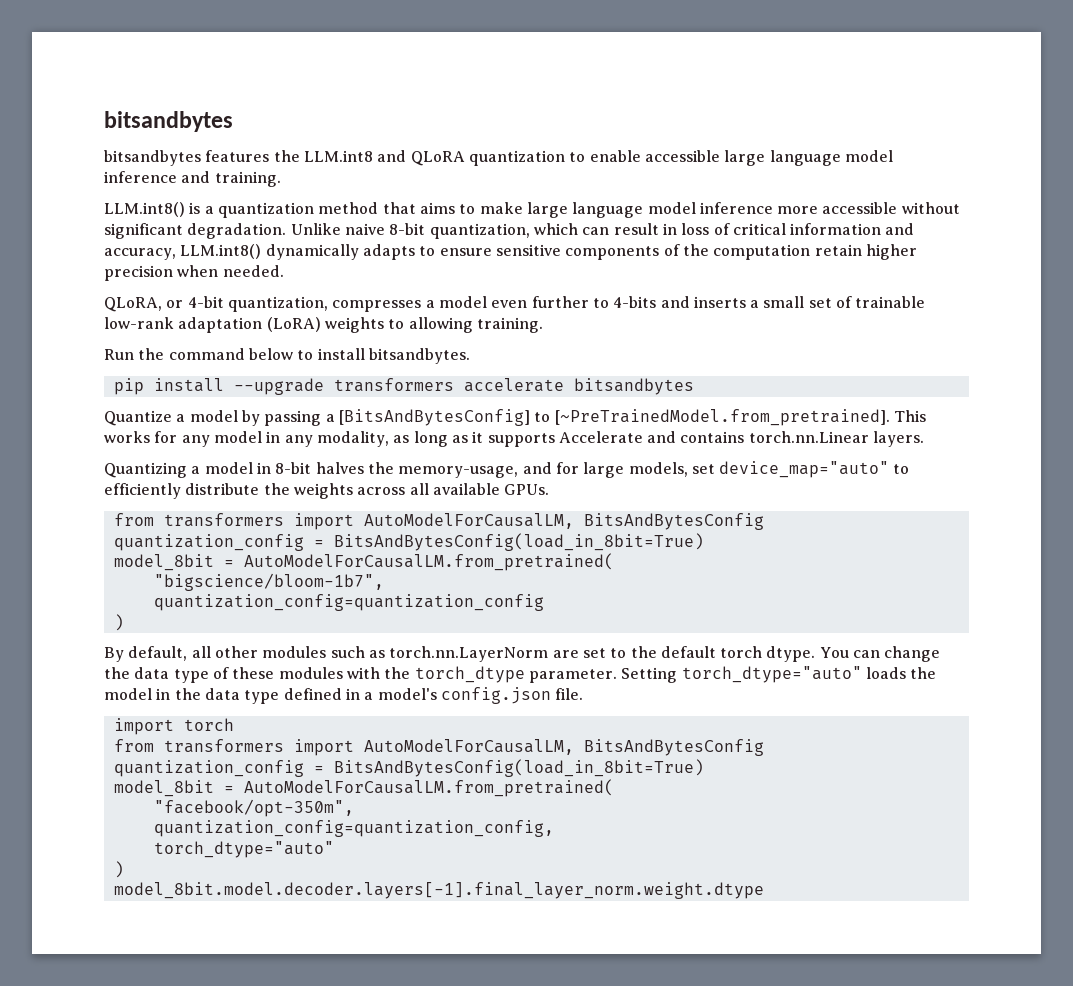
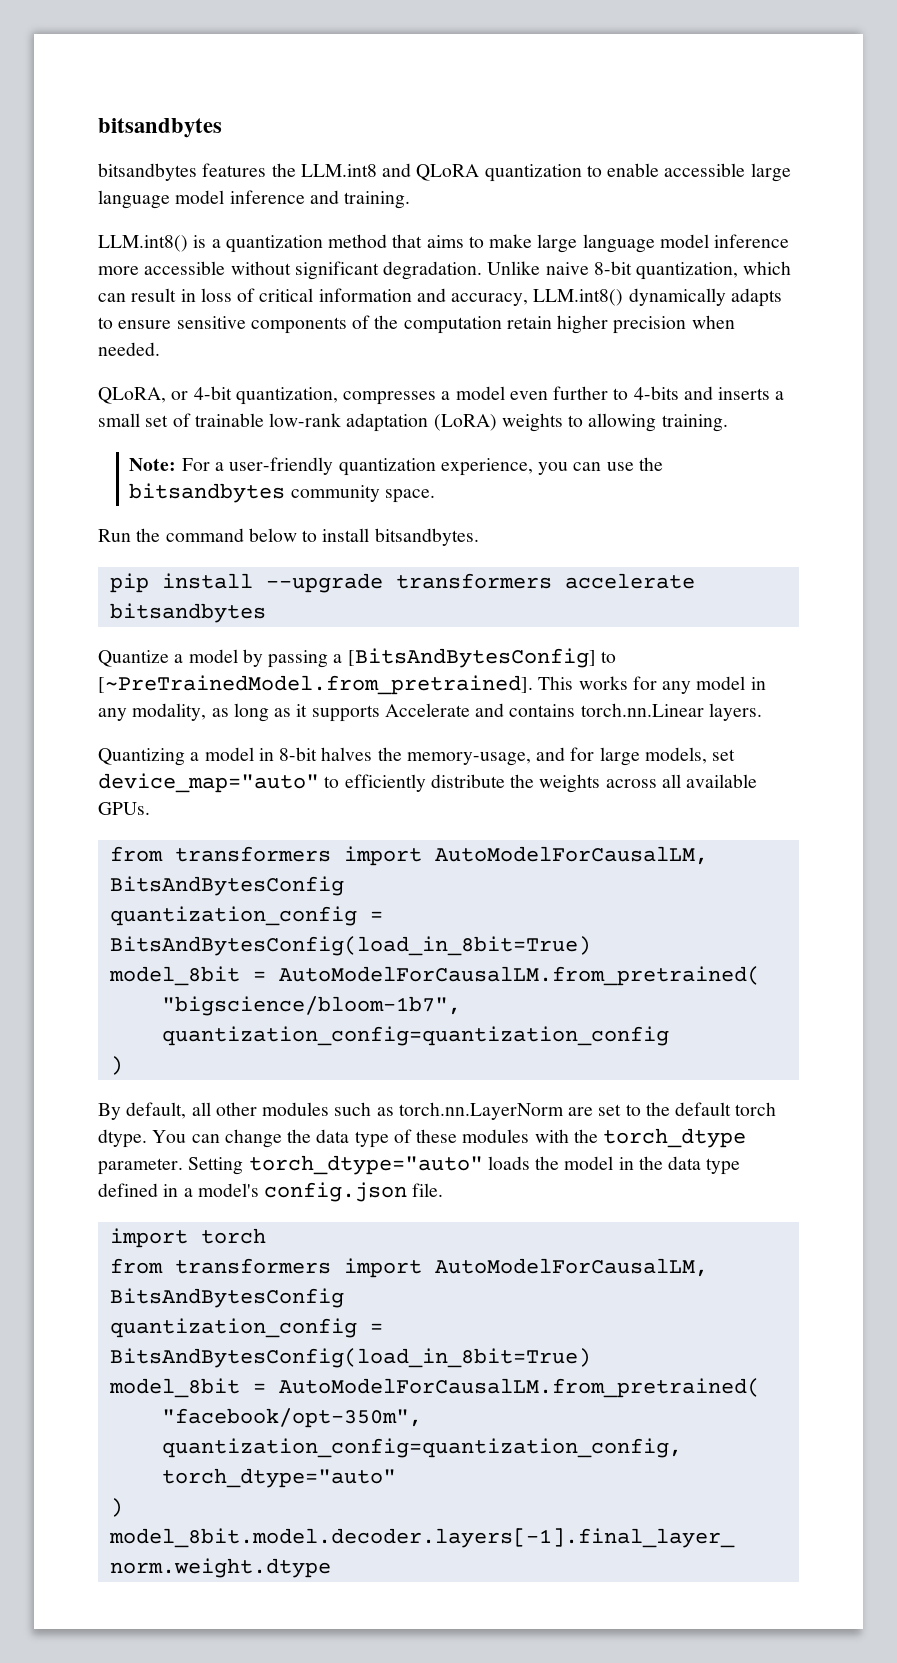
+ Note: For a user-friendly quantization experience, you can use the bitsandbytes community space.

